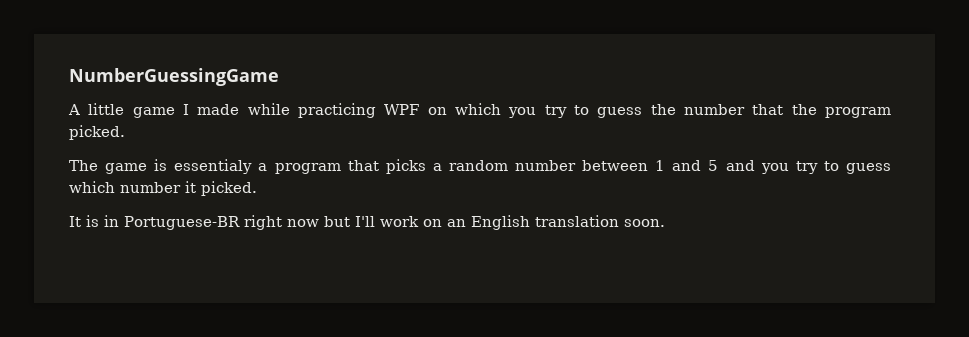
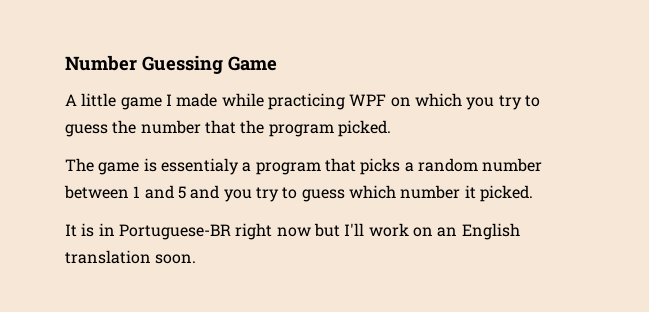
- NumberGuessingGame
+ Number Guessing Game

